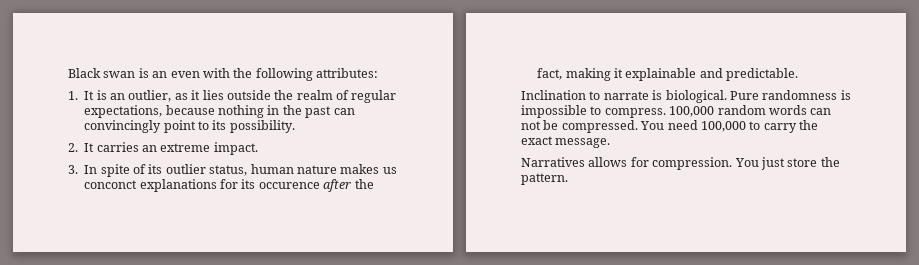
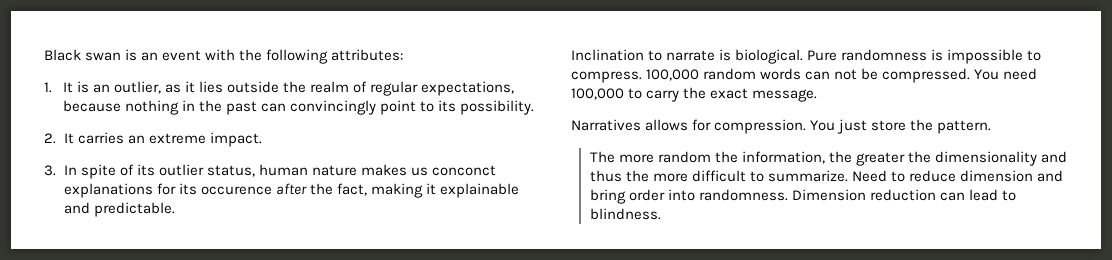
- Black swan is an even with the following attributes:
+ Black swan is an event with the following attributes:
+ The more random the information, the greater the dimensionality and thus the more difficult to summarize. Need to reduce dimension and bring order into randomness. Dimension reduction can lead to blindness.

